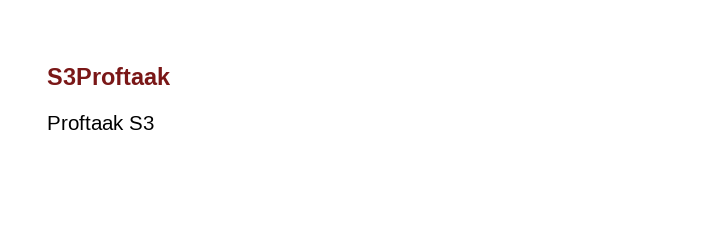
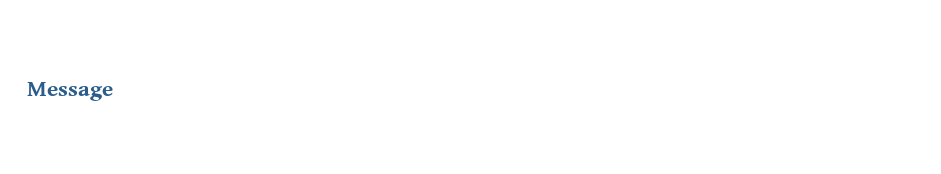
- S3Proftaak
- Proftaak S3
+ Message

